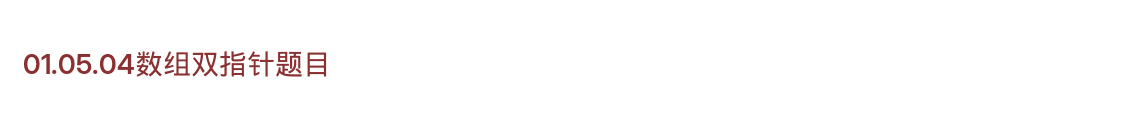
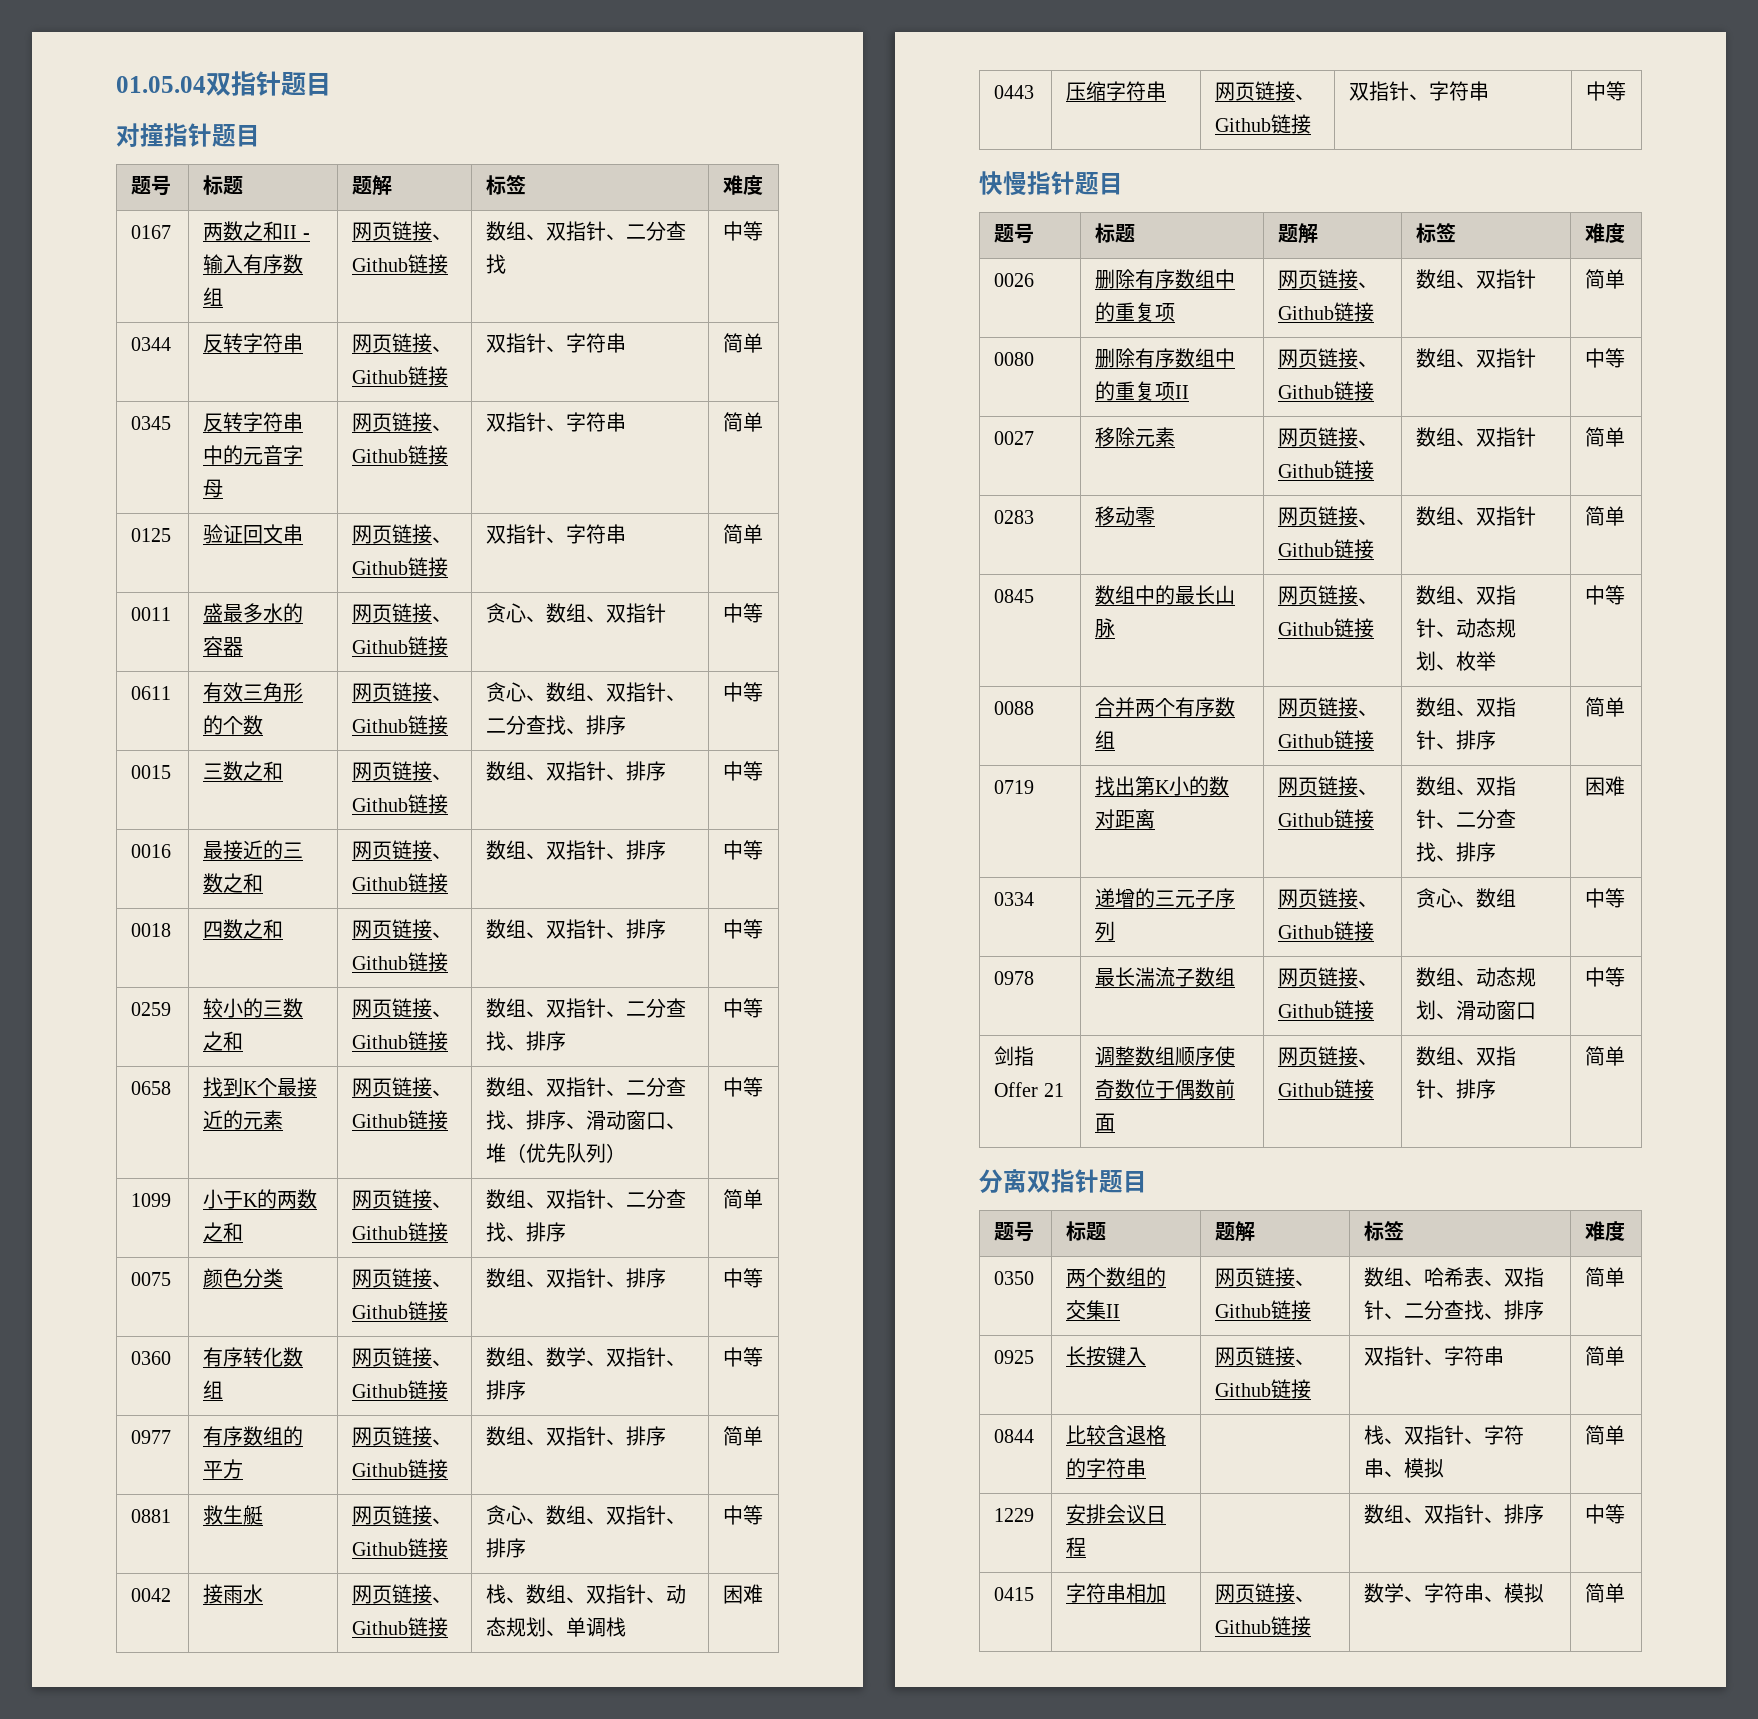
- 01.05.04数组双指针题目
+ 01.05.04双指针题目
+ 对撞指针题目
+ 题号 | 标题 | 题解 | 标签 | 难度
+ 0167 | 两数之和II -输入有序数组 | 网页链接、Github链接 | 数组、双指针、二分查找 | 中等
+ 0344 | 反转字符串 | 网页链接、Github链接 | 双指针、字符串 | 简单
+ 0345 | 反转字符串中的元音字母 | 网页链接、Github链接 | 双指针、字符串 | 简单
+ 0125 | 验证回文串 | 网页链接、Github链接 | 双指针、字符串 | 简单
+ 0011 | 盛最多水的容器 | 网页链接、Github链接 | 贪心、数组、双指针 | 中等
+ 0611 | 有效三角形的个数 | 网页链接、Github链接 | 贪心、数组、双指针、二分查找、排序 | 中等
+ 0015 | 三数之和 | 网页链接、Github链接 | 数组、双指针、排序 | 中等
+ 0016 | 最接近的三数之和 | 网页链接、Github链接 | 数组、双指针、排序 | 中等
+ 0018 | 四数之和 | 网页链接、Github链接 | 数组、双指针、排序 | 中等
+ 0259 | 较小的三数之和 | 网页链接、Github链接 | 数组、双指针、二分查找、排序 | 中等
+ 0658 | 找到K个最接近的元素 | 网页链接、Github链接 | 数组、双指针、二分查找、排序、滑动窗口、堆（优先队列） | 中等
+ 1099 | 小于K的两数之和 | 网页链接、Github链接 | 数组、双指针、二分查找、排序 | 简单
+ 0075 | 颜色分类 | 网页链接、Github链接 | 数组、双指针、排序 | 中等
+ 0360 | 有序转化数组 | 网页链接、Github链接 | 数组、数学、双指针、排序 | 中等
+ 0977 | 有序数组的平方 | 网页链接、Github链接 | 数组、双指针、排序 | 简单
+ 0881 | 救生艇 | 网页链接、Github链接 | 贪心、数组、双指针、排序 | 中等
+ 0042 | 接雨水 | 网页链接、Github链接 | 栈、数组、双指针、动态规划、单调栈 | 困难
+ 0443 | 压缩字符串 | 网页链接、Github链接 | 双指针、字符串 | 中等
+ 快慢指针题目
+ 题号 | 标题 | 题解 | 标签 | 难度
+ 0026 | 删除有序数组中的重复项 | 网页链接、Github链接 | 数组、双指针 | 简单
+ 0080 | 删除有序数组中的重复项II | 网页链接、Github链接 | 数组、双指针 | 中等
+ 0027 | 移除元素 | 网页链接、Github链接 | 数组、双指针 | 简单
+ 0283 | 移动零 | 网页链接、Github链接 | 数组、双指针 | 简单
+ 0845 | 数组中的最长山脉 | 网页链接、Github链接 | 数组、双指针、动态规划、枚举 | 中等
+ 0088 | 合并两个有序数组 | 网页链接、Github链接 | 数组、双指针、排序 | 简单
+ 0719 | 找出第K小的数对距离 | 网页链接、Github链接 | 数组、双指针、二分查找、排序 | 困难
+ 0334 | 递增的三元子序列 | 网页链接、Github链接 | 贪心、数组 | 中等
+ 0978 | 最长湍流子数组 | 网页链接、Github链接 | 数组、动态规划、滑动窗口 | 中等
+ 剑指Offer 21 | 调整数组顺序使奇数位于偶数前面 | 网页链接、Github链接 | 数组、双指针、排序 | 简单
+ 分离双指针题目
+ 题号 | 标题 | 题解 | 标签 | 难度
+ 0350 | 两个数组的交集II | 网页链接、Github链接 | 数组、哈希表、双指针、二分查找、排序 | 简单
+ 0925 | 长按键入 | 网页链接、Github链接 | 双指针、字符串 | 简单
+ 0844 | 比较含退格的字符串 | | 栈、双指针、字符串、模拟 | 简单
+ 1229 | 安排会议日程 | | 数组、双指针、排序 | 中等
+ 0415 | 字符串相加 | 网页链接、Github链接 | 数学、字符串、模拟 | 简单

